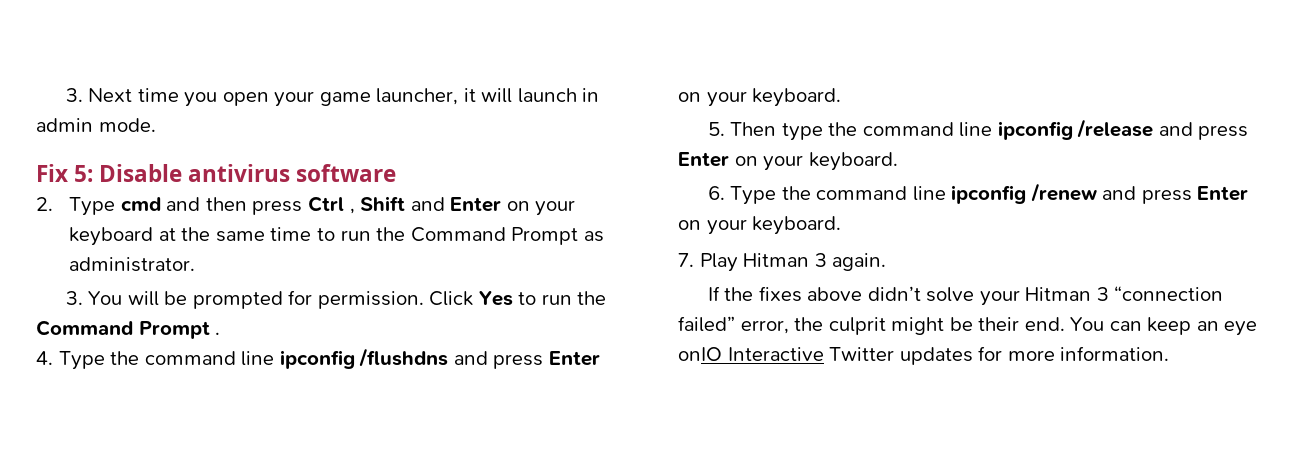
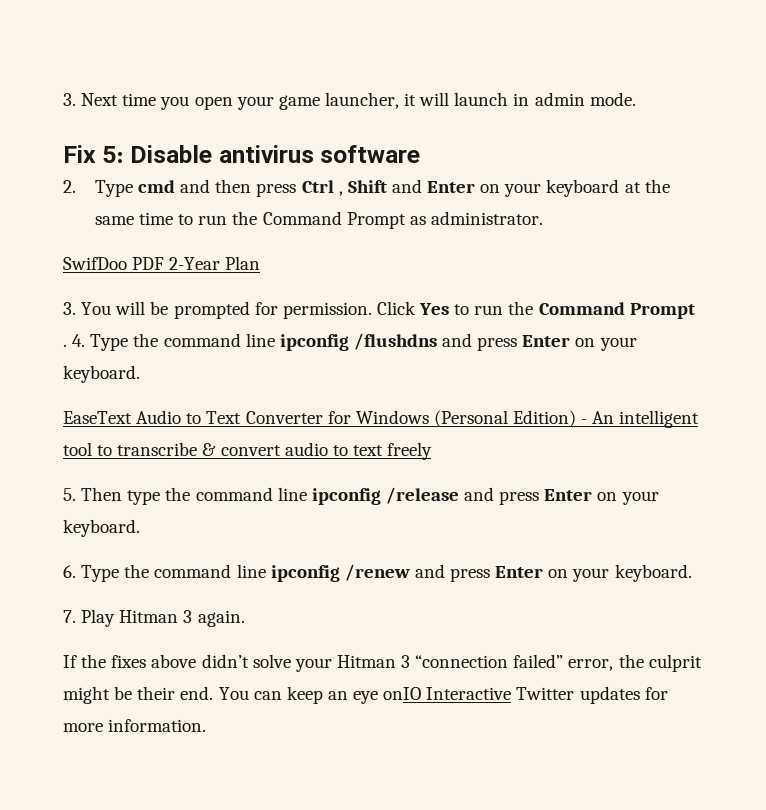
+ SwifDoo PDF 2-Year Plan
- Click Yes to run the Command Prompt .
- 4. Type the command line ipconfig /flushdns and press Enter on your keyboard.
+ Click Yes to run the Command Prompt . 4. Type the command line ipconfig /flushdns and press Enter on your keyboard.
+ EaseText Audio to Text Converter for Windows (Personal Edition) - An intelligent tool to transcribe & convert audio to text freely

